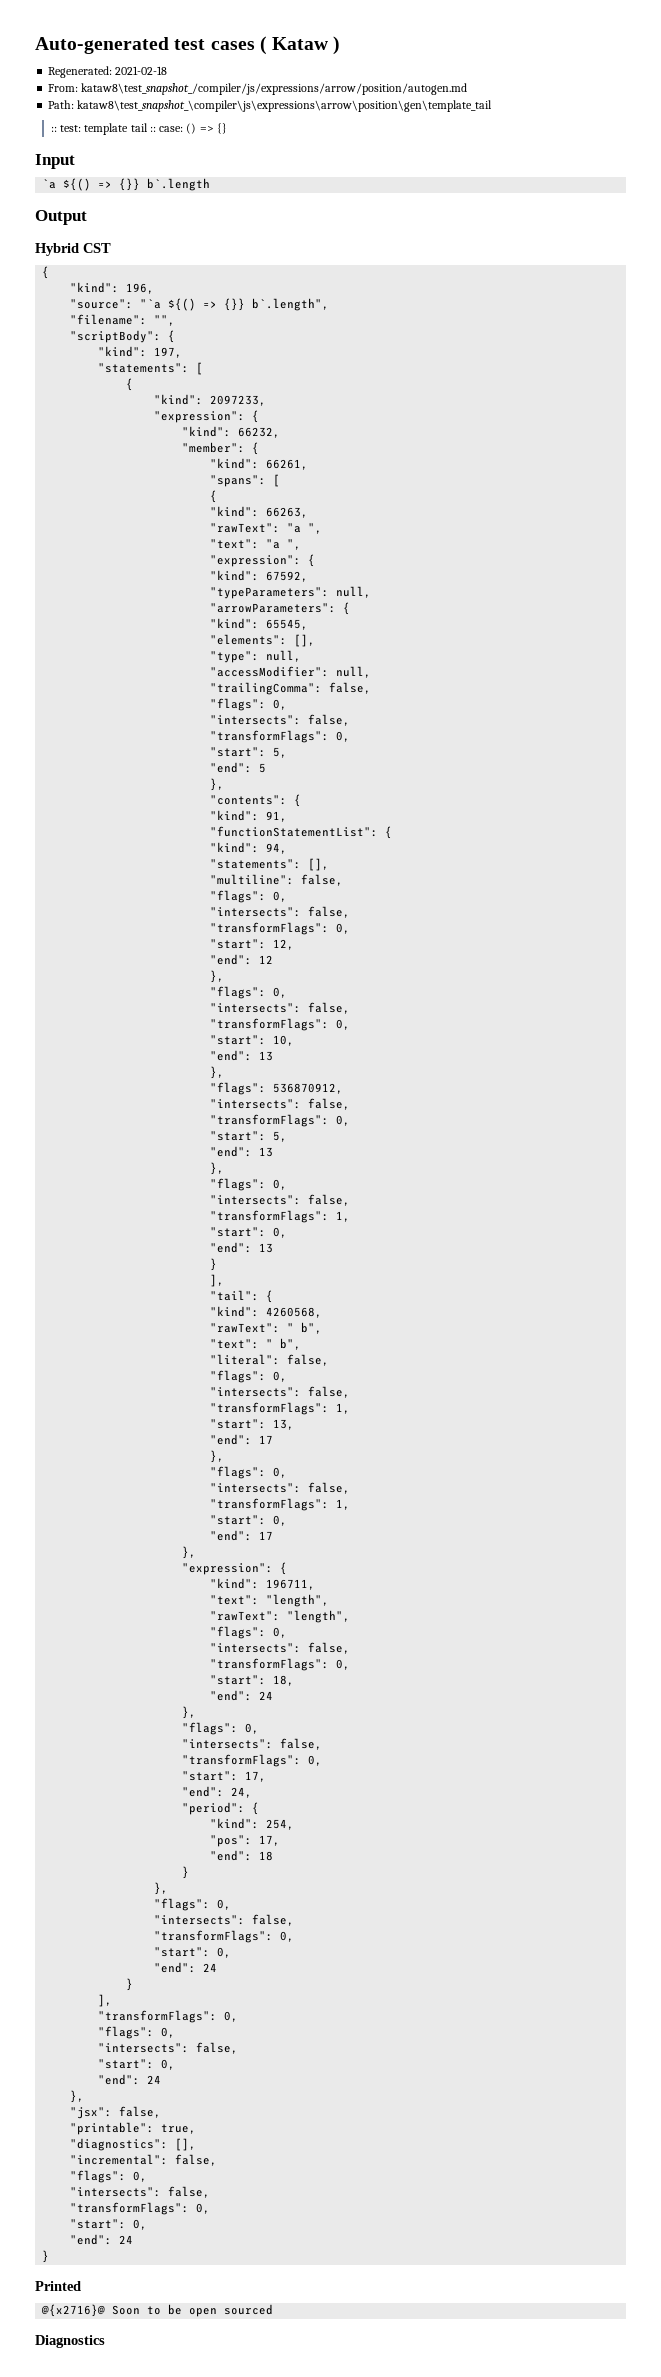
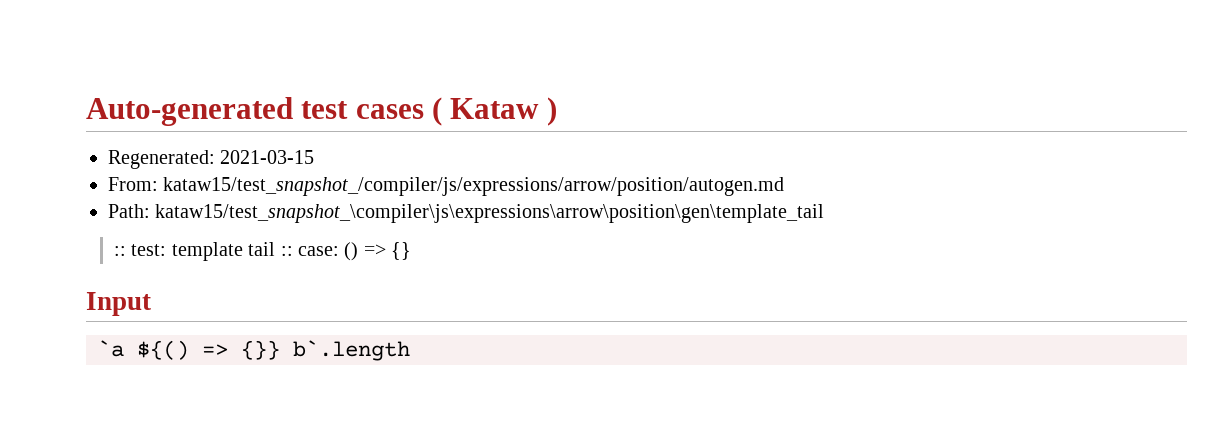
- Regenerated: 2021-02-18
+ Regenerated: 2021-03-15
- From: kataw8\test_snapshot_/compiler/js/expressions/arrow/position/autogen.md
+ From: kataw15/test_snapshot_/compiler/js/expressions/arrow/position/autogen.md
- Path: kataw8\test_snapshot_\compiler\js\expressions\arrow\position\gen\template_tail
+ Path: kataw15/test_snapshot_\compiler\js\expressions\arrow\position\gen\template_tail
- Output
- Hybrid CST
- {
- "kind": 196,
- "source": "`a ${() => {}} b`.length",
- "filename": "",
- "scriptBody": {
- "kind": 197,
- "statements": [
- {
- "kind": 2097233,
- "expression": {
- "kind": 66232,
- "member": {
- "kind": 66261,
- "spans": [
- {
- "kind": 66263,
- "rawText": "a ",
- "text": "a ",
- "expression": {
- "kind": 67592,
- "typeParameters": null,
- "arrowParameters": {
- "kind": 65545,
- "elements": [],
- "type": null,
- "accessModifier": null,
- "trailingComma": false,
- "flags": 0,
- "intersects": false,
- "transformFlags": 0,
- "start": 5,
- "end": 5
- },
- "contents": {
- "kind": 91,
- "functionStatementList": {
- "kind": 94,
- "statements": [],
- "multiline": false,
- "flags": 0,
- "intersects": false,
- "transformFlags": 0,
- "start": 12,
- "end": 12
- },
- "flags": 0,
- "intersects": false,
- "transformFlags": 0,
- "start": 10,
- "end": 13
- },
- "flags": 536870912,
- "intersects": false,
- "transformFlags": 0,
- "start": 5,
- "end": 13
- },
- "flags": 0,
- "intersects": false,
- "transformFlags": 1,
- "start": 0,
- "end": 13
- }
- ],
- "tail": {
- "kind": 4260568,
- "rawText": " b",
- "text": " b",
- "literal": false,
- "flags": 0,
- "intersects": false,
- "transformFlags": 1,
- "start": 13,
- "end": 17
- },
- "flags": 0,
- "intersects": false,
- "transformFlags": 1,
- "start": 0,
- "end": 17
- },
- "expression": {
- "kind": 196711,
- "text": "length",
- "rawText": "length",
- "flags": 0,
- "intersects": false,
- "transformFlags": 0,
- "start": 18,
- "end": 24
- },
- "flags": 0,
- "intersects": false,
- "transformFlags": 0,
- "start": 17,
- "end": 24,
- "period": {
- "kind": 254,
- "pos": 17,
- "end": 18
- }
- },
- "flags": 0,
- "intersects": false,
- "transformFlags": 0,
- "start": 0,
- "end": 24
- }
- ],
- "transformFlags": 0,
- "flags": 0,
- "intersects": false,
- "start": 0,
- "end": 24
- },
- "jsx": false,
- "printable": true,
- "diagnostics": [],
- "incremental": false,
- "flags": 0,
- "intersects": false,
- "transformFlags": 0,
- "start": 0,
- "end": 24
- }
- Printed
- @{x2716}@ Soon to be open sourced
- Diagnostics

